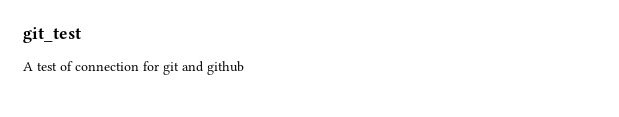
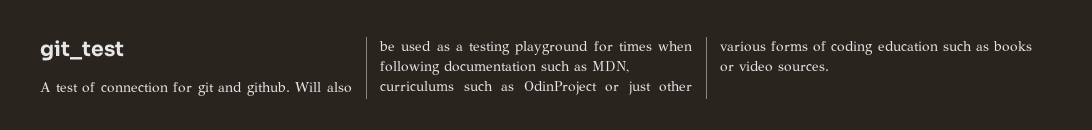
- A test of connection for git and github
+ A test of connection for git and github. Will also be used as a testing playground for times when following documentation such as MDN, curriculums such as OdinProject or just other various forms of coding education such as books or video sources.

